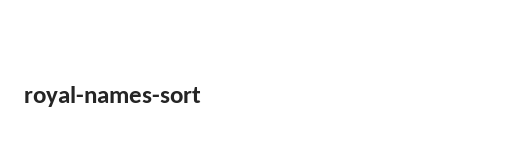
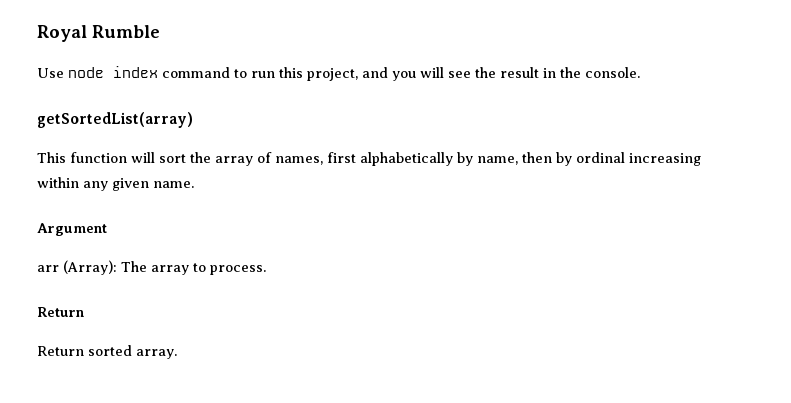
- royal-names-sort
+ Royal Rumble
+ Use node index command to run this project, and you will see the result in the console.
+ getSortedList(array)
+ This function will sort the array of names, first alphabetically by name, then by ordinal increasing within any given name.
+ Argument
+ arr (Array): The array to process.
+ Return
+ Return sorted array.

